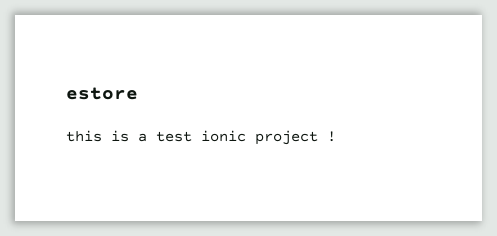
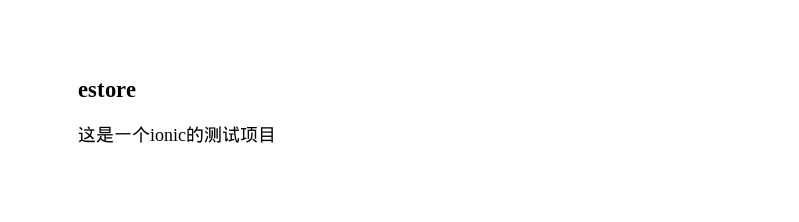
- this is a test ionic project !
+ 这是一个ionic的测试项目

